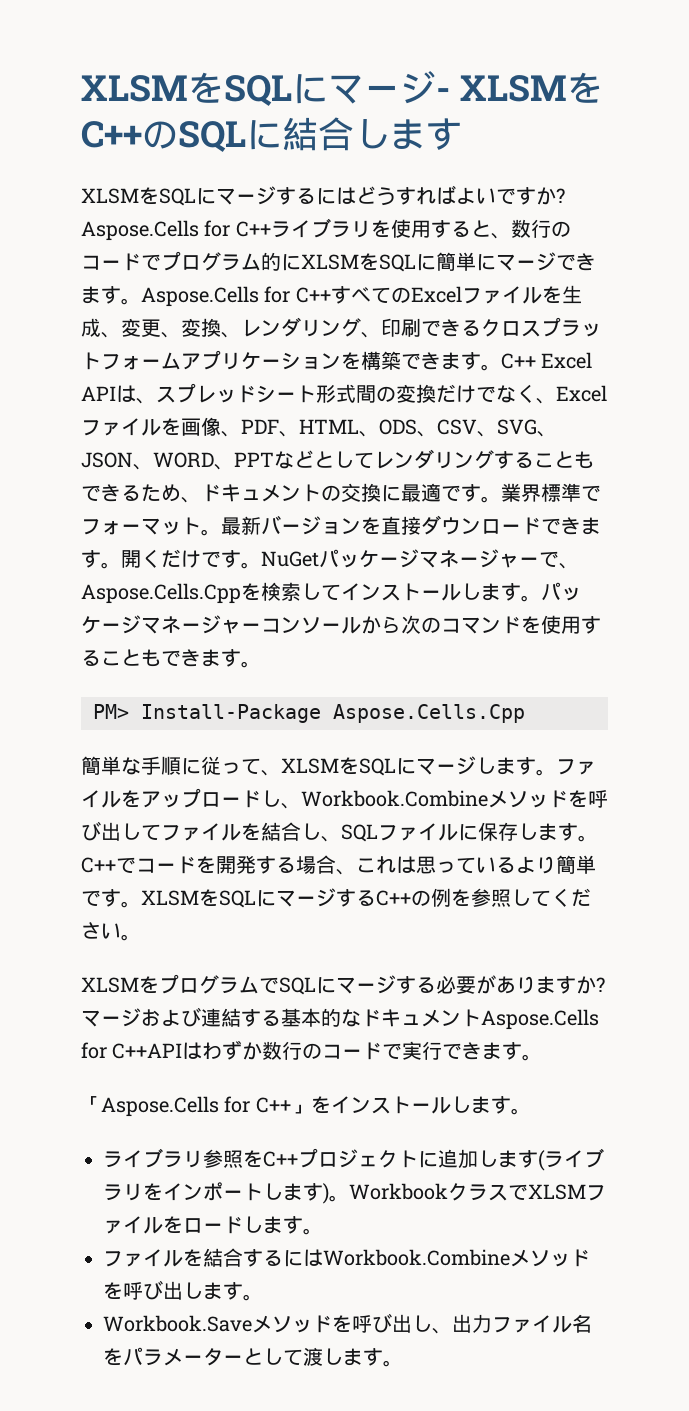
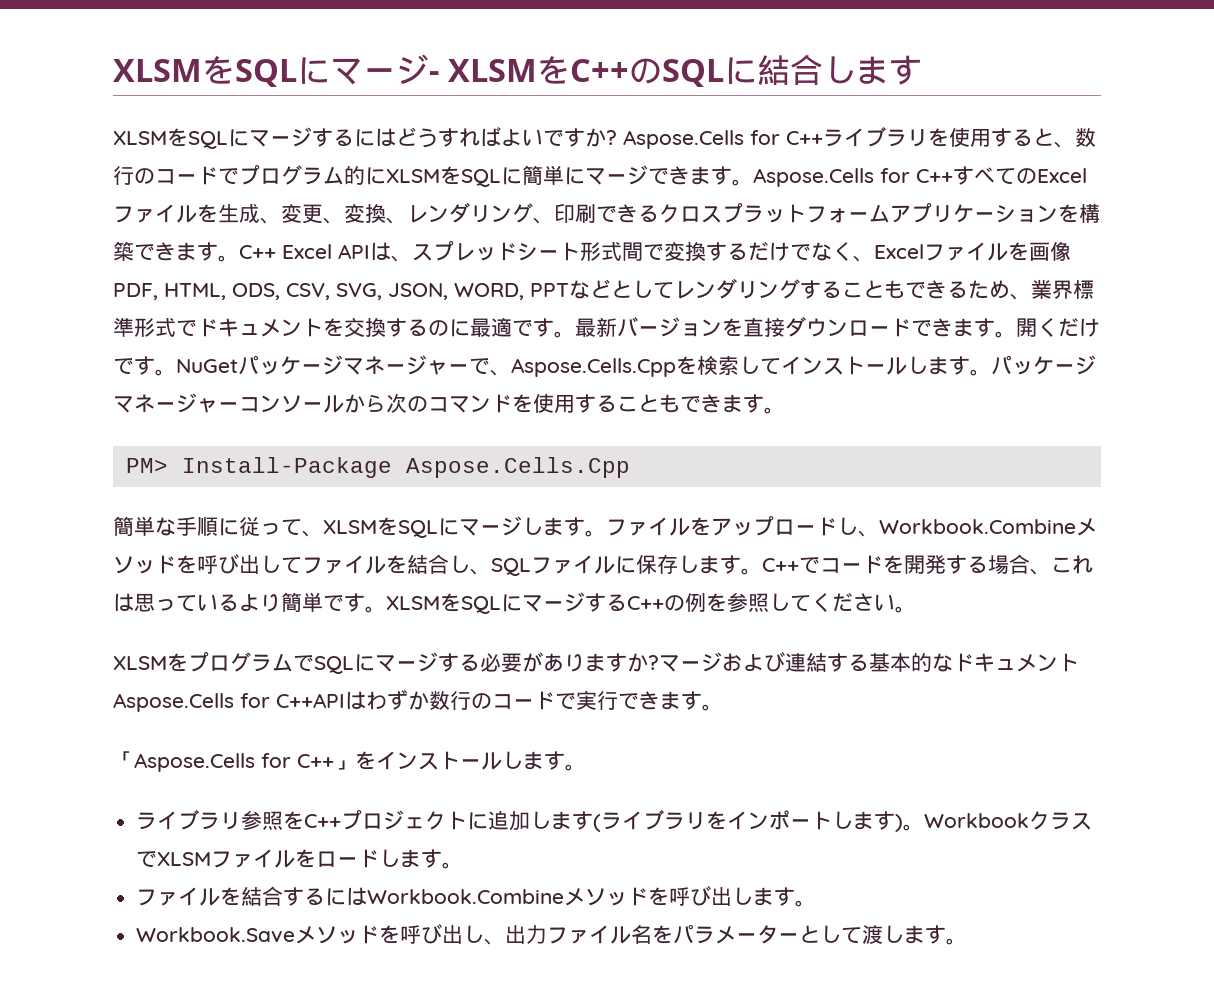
- C++ Excel APIは、スプレッドシート形式間の変換だけでなく、Excelファイルを画像、PDF、HTML、ODS、CSV、SVG、JSON、WORD、PPTなどとしてレンダリングすることもできるため、ドキュメントの交換に最適です。業界標準でフォーマット。
+ C++ Excel APIは、スプレッドシート形式間で変換するだけでなく、Excelファイルを画像PDF, HTML, ODS, CSV, SVG, JSON, WORD, PPTなどとしてレンダリングすることもできるため、業界標準形式でドキュメントを交換するのに最適です。

